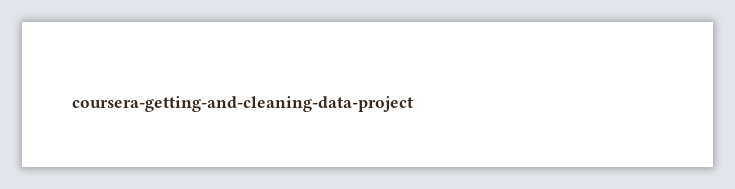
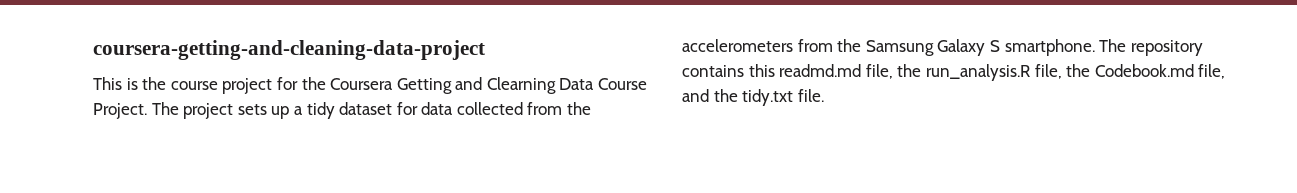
+ This is the course project for the Coursera Getting and Clearning Data Course Project. The project sets up a tidy dataset for data collected from the accelerometers from the Samsung Galaxy S smartphone. The repository contains this readmd.md file, the run_analysis.R file, the Codebook.md file, and the tidy.txt file.

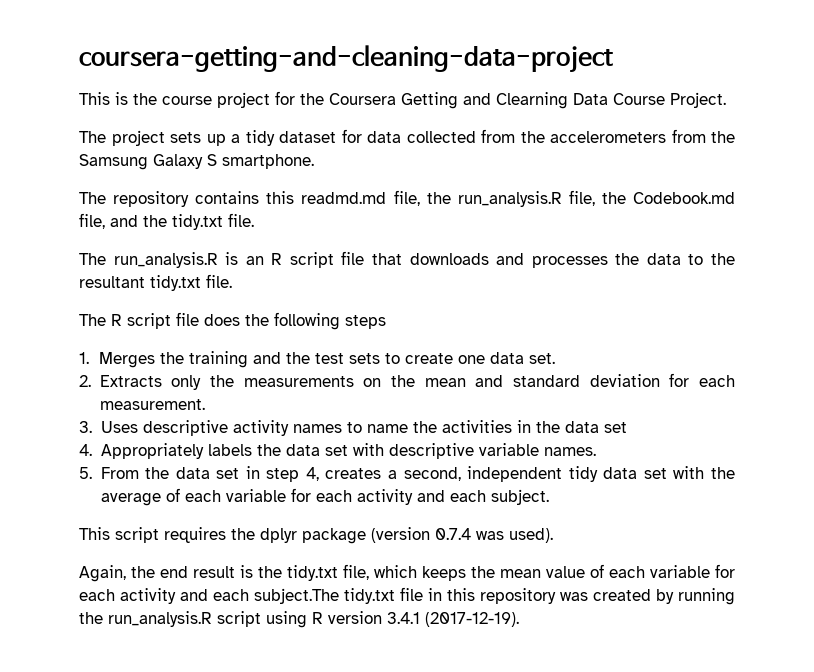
- This is the course project for the Coursera Getting and Clearning Data Course Project. The project sets up a tidy dataset for data collected from the accelerometers from the Samsung Galaxy S smartphone. The repository contains this readmd.md file, the run_analysis.R file, the Codebook.md file, and the tidy.txt file.
+ This is the course project for the Coursera Getting and Clearning Data Course Project.
+ The project sets up a tidy dataset for data collected from the accelerometers from the Samsung Galaxy S smartphone.
+ The repository contains this readmd.md file, the run_analysis.R file, the Codebook.md file, and the tidy.txt file.
+ The run_analysis.R is an R script file that downloads and processes the data to the resultant tidy.txt file.
+ The R script file does the following steps
+ 1. Merges the training and the test sets to create one data set.
+ 2. Extracts only the measurements on the mean and standard deviation for each measurement.
+ 3. Uses descriptive activity names to name the activities in the data set
+ 4. Appropriately labels the data set with descriptive variable names.
+ 5. From the data set in step 4, creates a second, independent tidy data set with the average of each variable for each activity and each subject.
+ This script requires the dplyr package (version 0.7.4 was used).
+ Again, the end result is the tidy.txt file, which keeps the mean value of each variable for each activity and each subject.The tidy.txt file in this repository was created by running the run_analysis.R script using R version 3.4.1 (2017-12-19).

